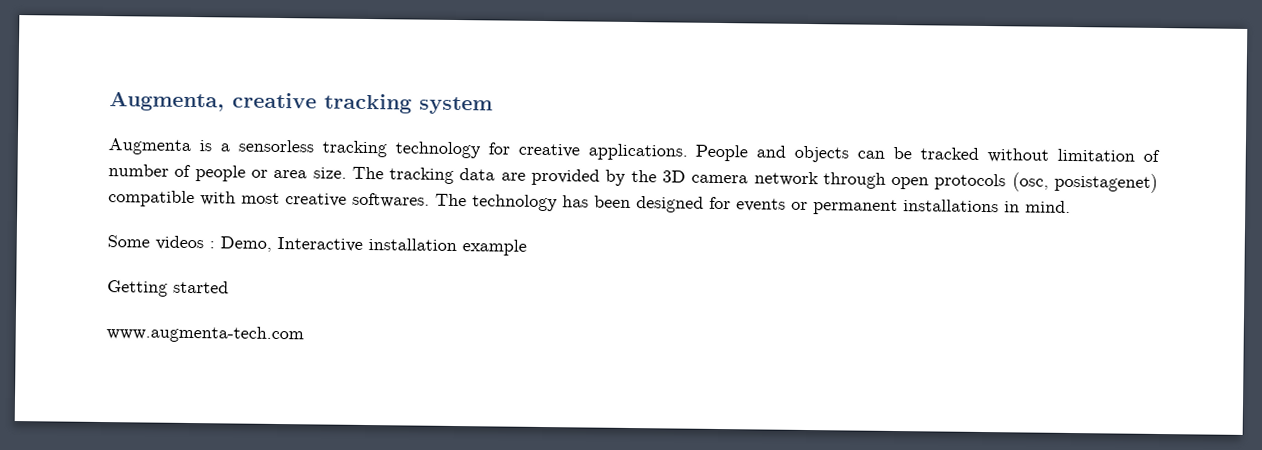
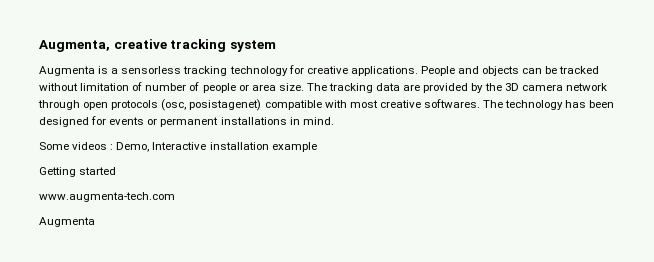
  www.augmenta-tech.com
+ Augmenta

